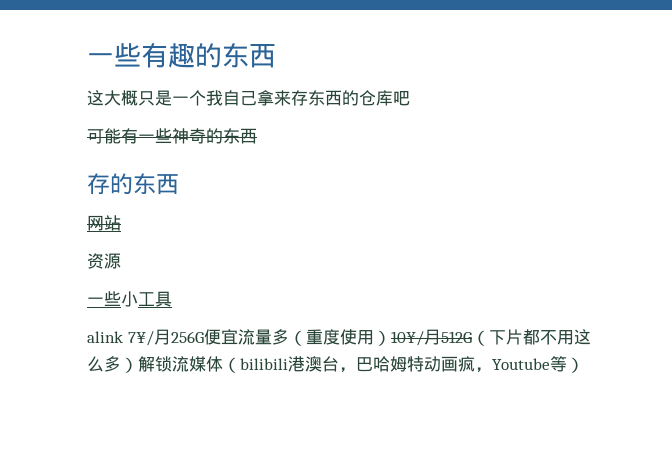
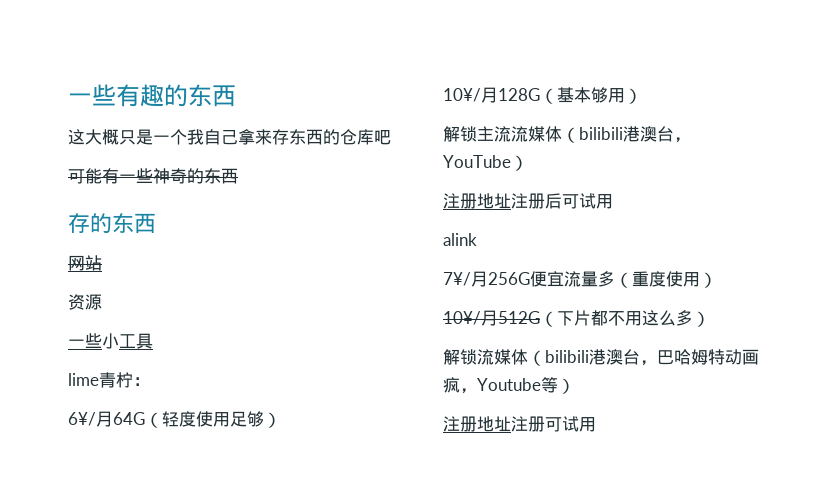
+ lime青柠：
+ 6¥/月64G（轻度使用足够）
+ 10¥/月128G（基本够用）
+ 解锁主流流媒体（bilibili港澳台，YouTube）
+ 注册地址注册后可试用
- alink 7¥/月256G便宜流量多（重度使用）10¥/月512G（下片都不用这么多）解锁流媒体（bilibili港澳台，巴哈姆特动画疯，Youtube等）
+ alink
+ 7¥/月256G便宜流量多（重度使用）
+ 10¥/月512G（下片都不用这么多）
+ 解锁流媒体（bilibili港澳台，巴哈姆特动画疯，Youtube等）
+ 注册地址注册可试用

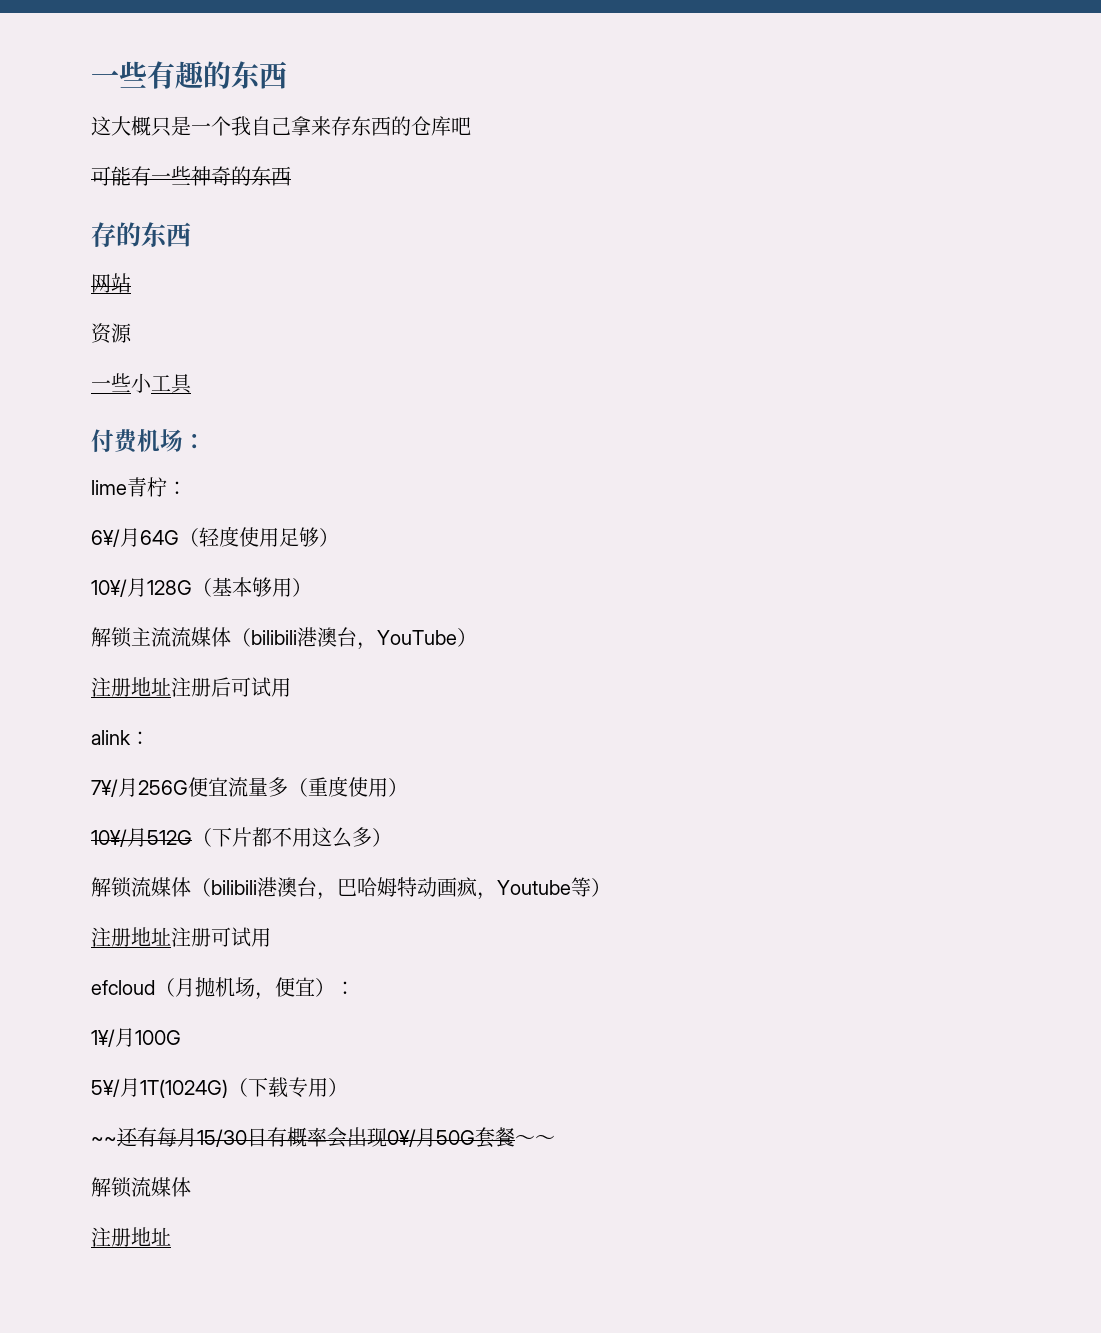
+ 付费机场：
- alink
+ alink：
+ efcloud（月抛机场，便宜）：
+ 1¥/月100G
+ 5¥/月1T(1024G)（下载专用）
+ ~~还有每月15/30日有概率会出现0¥/月50G套餐～～
+ 解锁流媒体
+ 注册地址

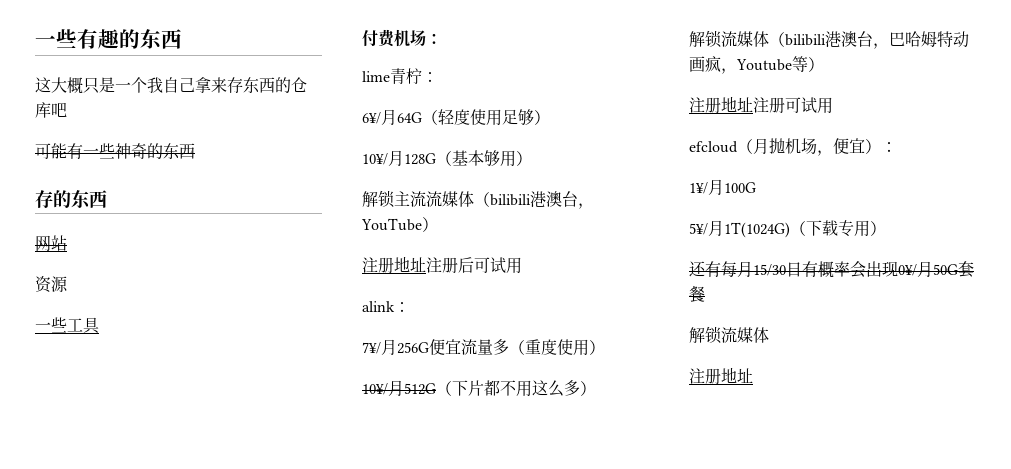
- 一些小工具
+ 一些工具
- ~~还有每月15/30日有概率会出现0¥/月50G套餐～～
+ 还有每月15/30日有概率会出现0¥/月50G套餐

